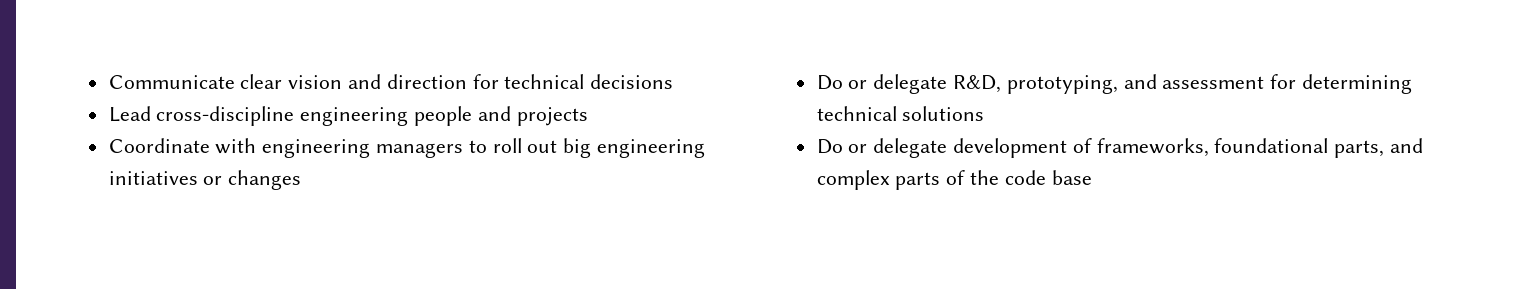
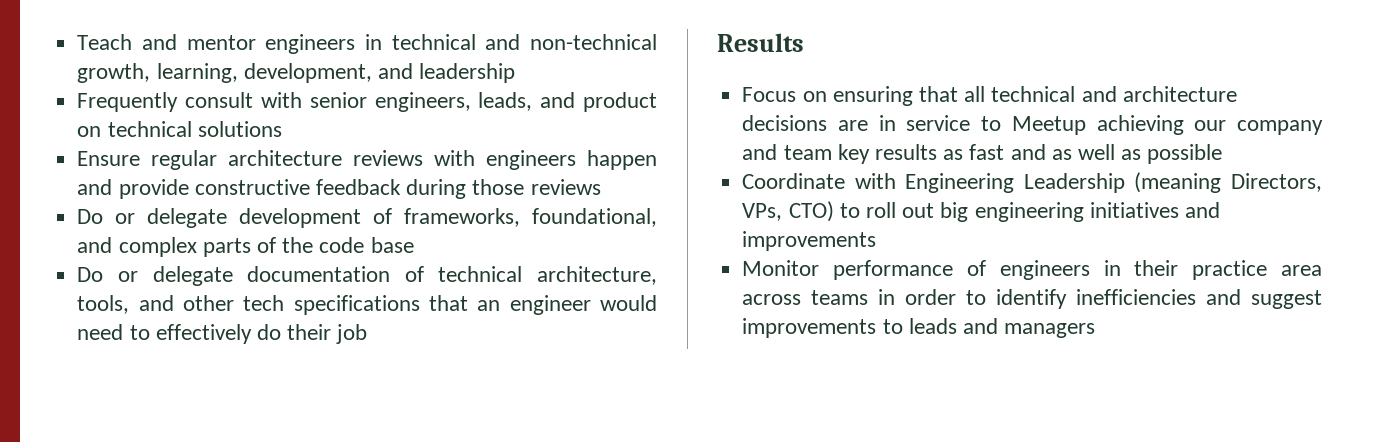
- Communicate clear vision and direction for technical decisions
- Lead cross-discipline engineering people and projects
- Coordinate with engineering managers to roll out big engineering initiatives or changes
- Do or delegate R&D, prototyping, and assessment for determining technical solutions
+ Teach and mentor engineers in technical and non-technical growth, learning, development, and leadership
+ Frequently consult with senior engineers, leads, and product on technical solutions
+ Ensure regular architecture reviews with engineers happen and provide constructive feedback during those reviews
- Do or delegate development of frameworks, foundational parts, and complex parts of the code base
+ Do or delegate development of frameworks, foundational, and complex parts of the code base
+ Do or delegate documentation of technical architecture, tools, and other tech specifications that an engineer would need to effectively do their job
+ Results
+ Focus on ensuring that all technical and architecture decisions are in service to Meetup achieving our company and team key results as fast and as well as possible
+ Coordinate with Engineering Leadership (meaning Directors, VPs, CTO) to roll out big engineering initiatives and improvements
+ Monitor performance of engineers in their practice area across teams in order to identify inefficiencies and suggest improvements to leads and managers

